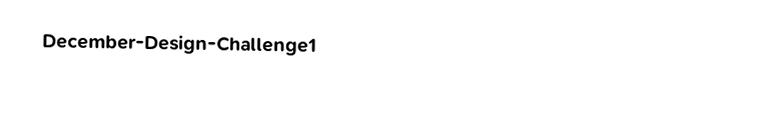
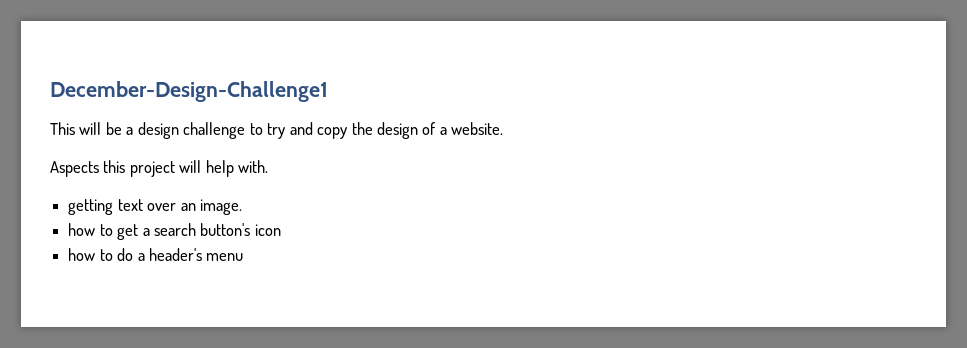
+ This will be a design challenge to try and copy the design of a website.
+ Aspects this project will help with.
+ getting text over an image.
+ how to get a search button's icon
+ how to do a header's menu

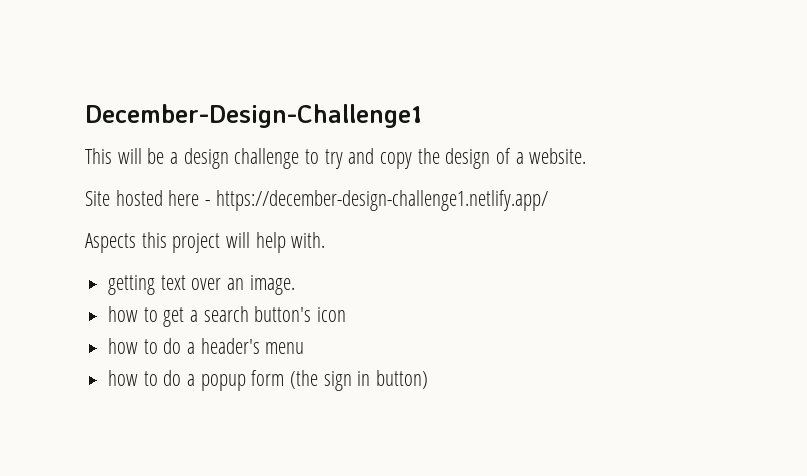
+ Site hosted here - https://december-design-challenge1.netlify.app/
+ how to do a popup form (the sign in button)

